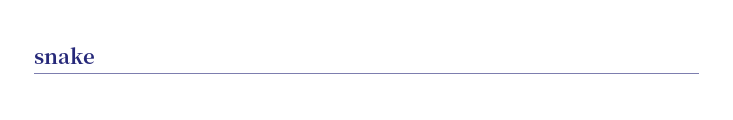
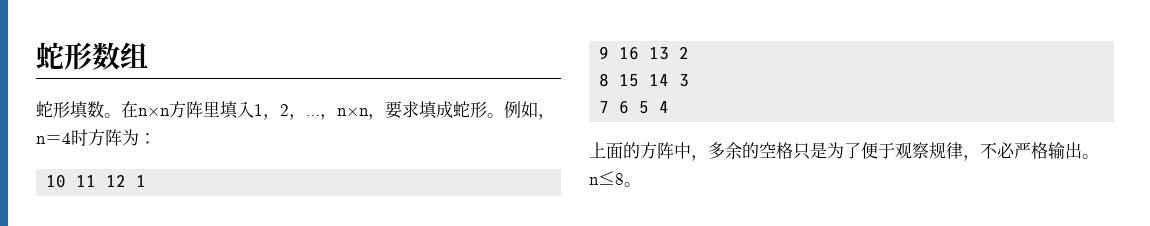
- snake
+ 蛇形数组
+ 蛇形填数。在n×n方阵里填入1，2，…，n×n，要求填成蛇形。例如，n＝4时方阵为：
+ 10 11 12 1
+ 9 16 13 2
+ 8 15 14 3
+ 7 6 5 4
+ 上面的方阵中，多余的空格只是为了便于观察规律，不必严格输出。n≤8。

